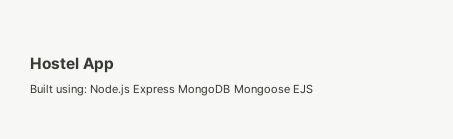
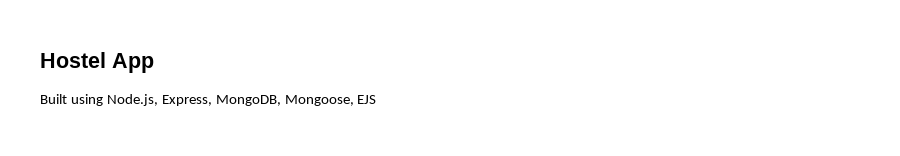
- Built using: Node.js Express MongoDB Mongoose EJS
+ Built using Node.js, Express, MongoDB, Mongoose, EJS

